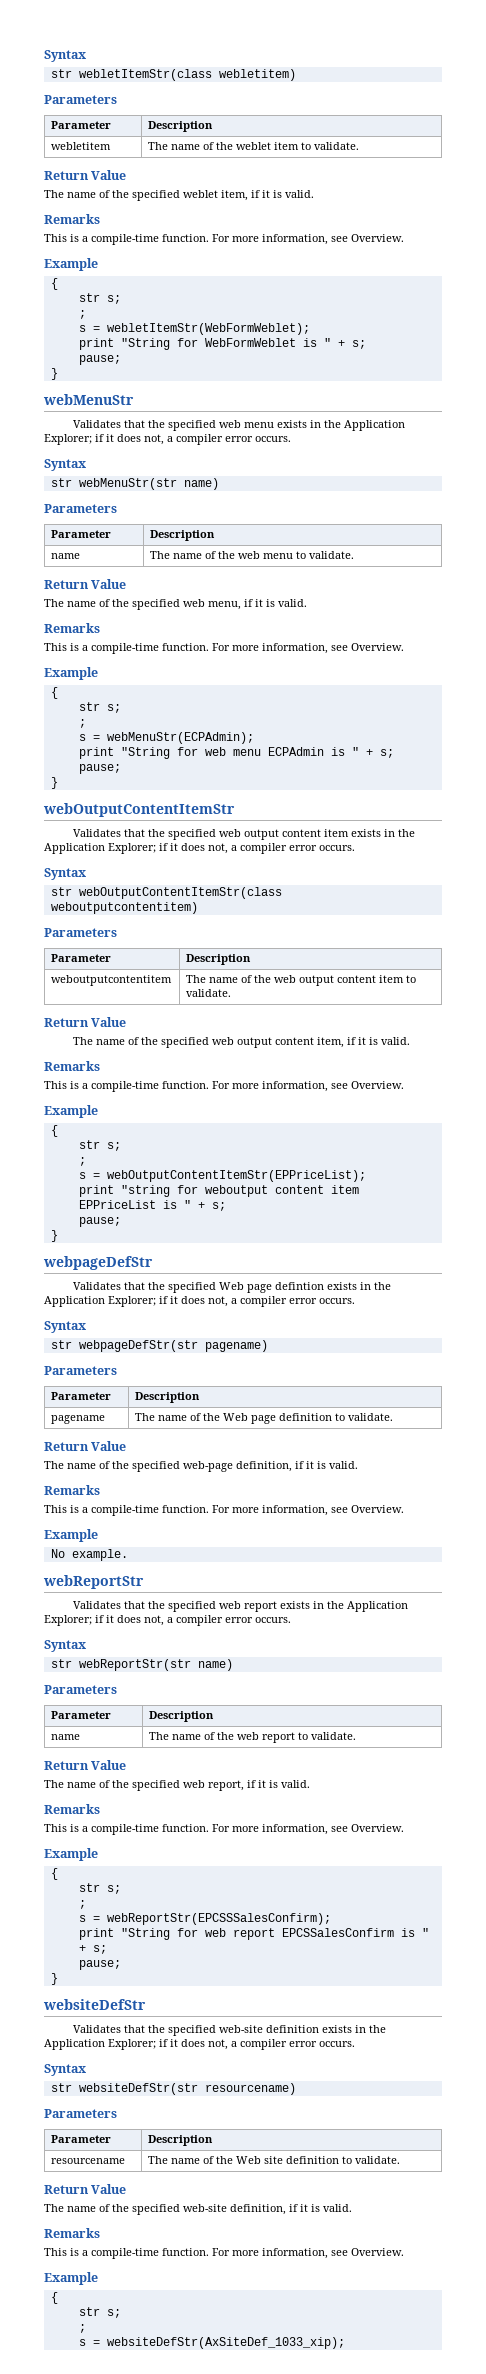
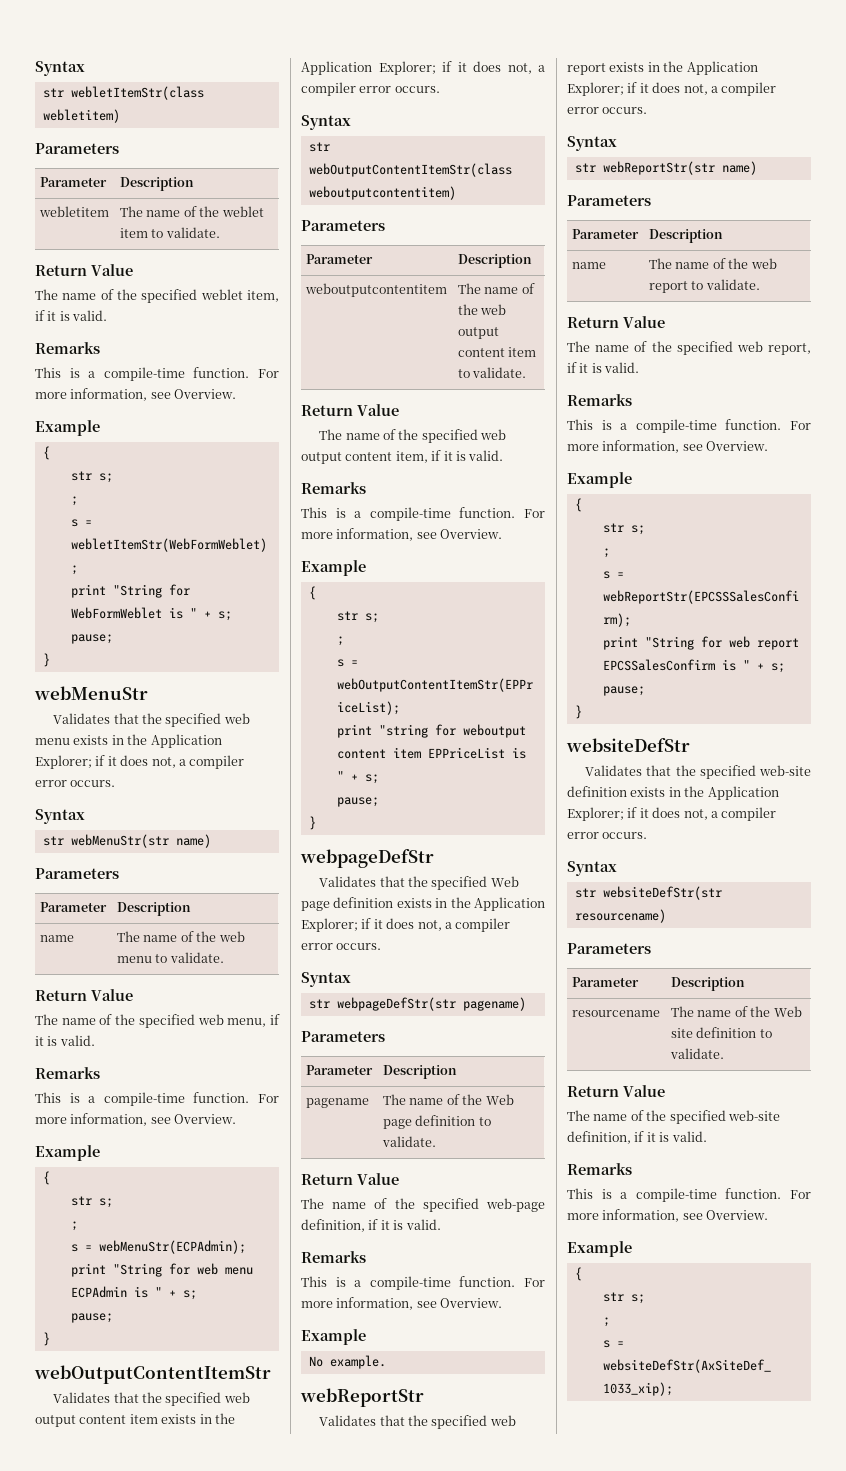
- Validates that the specified Web page defintion exists in the Application Explorer; if it does not, a compiler error occurs.
+ Validates that the specified Web page definition exists in the Application Explorer; if it does not, a compiler error occurs.

